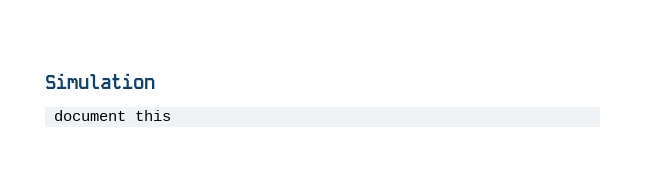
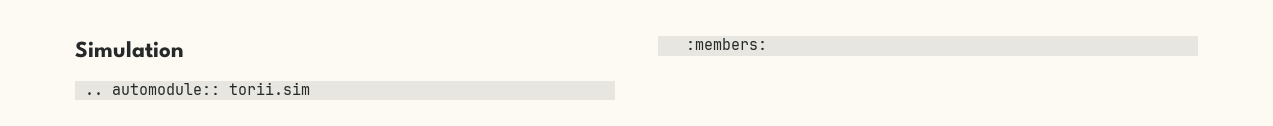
- document this
+ .. automodule:: torii.sim
+ :members:

